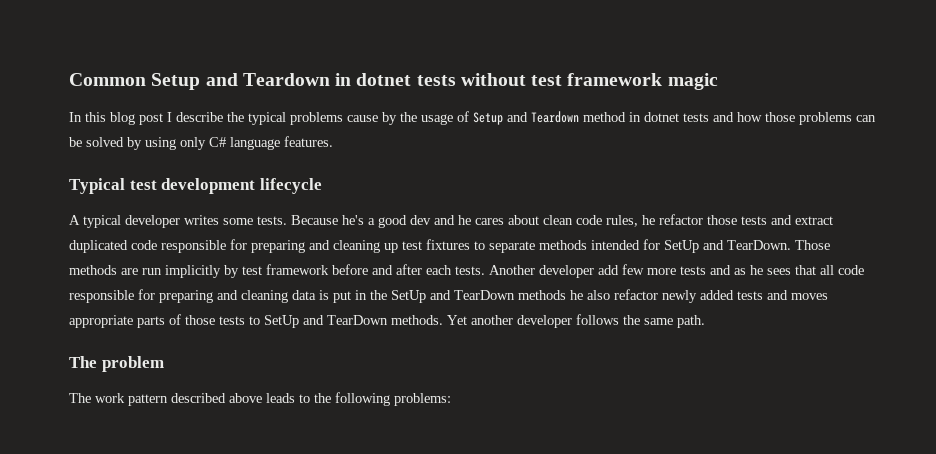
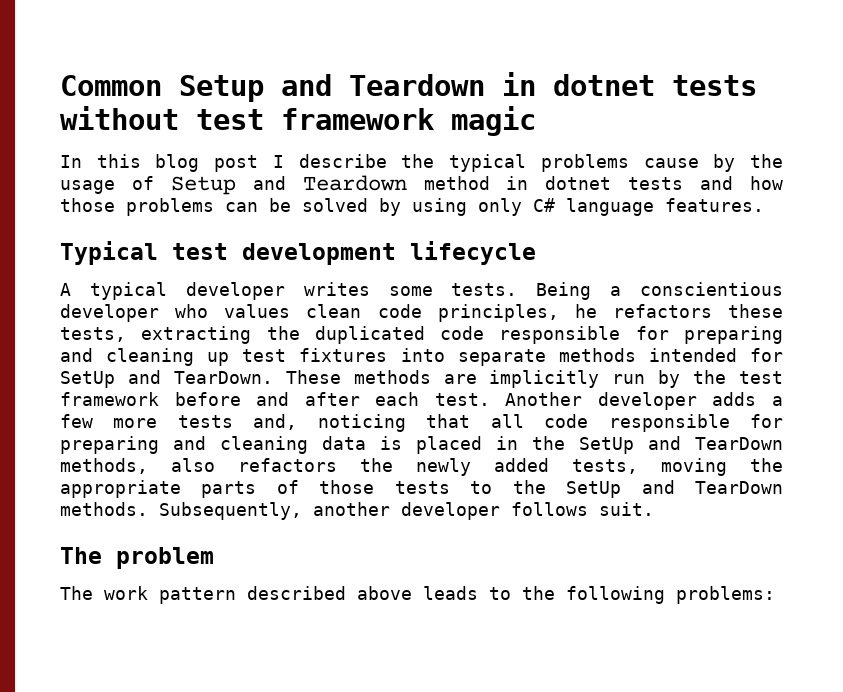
- Because he's a good dev and he cares about clean code rules, he refactor those tests and extract duplicated code responsible for preparing and cleaning up test fixtures to separate methods intended for SetUp and TearDown.
+ Being a conscientious developer who values clean code principles, he refactors these tests, extracting the duplicated code responsible for preparing and cleaning up test fixtures into separate methods intended for SetUp and TearDown.
- Those methods are run implicitly by test framework before and after each tests.
+ These methods are implicitly run by the test framework before and after each test.
- Another developer add few more tests and as he sees that all code responsible for preparing and cleaning data is put in the SetUp and TearDown methods he also refactor newly added tests and moves appropriate parts of those tests to SetUp and TearDown methods.
+ Another developer adds a few more tests and, noticing that all code responsible for preparing and cleaning data is placed in the SetUp and TearDown methods, also refactors the newly added tests, moving the appropriate parts of those tests to the SetUp and TearDown methods.
- Yet another developer follows the same path.
+ Subsequently, another developer follows suit.

